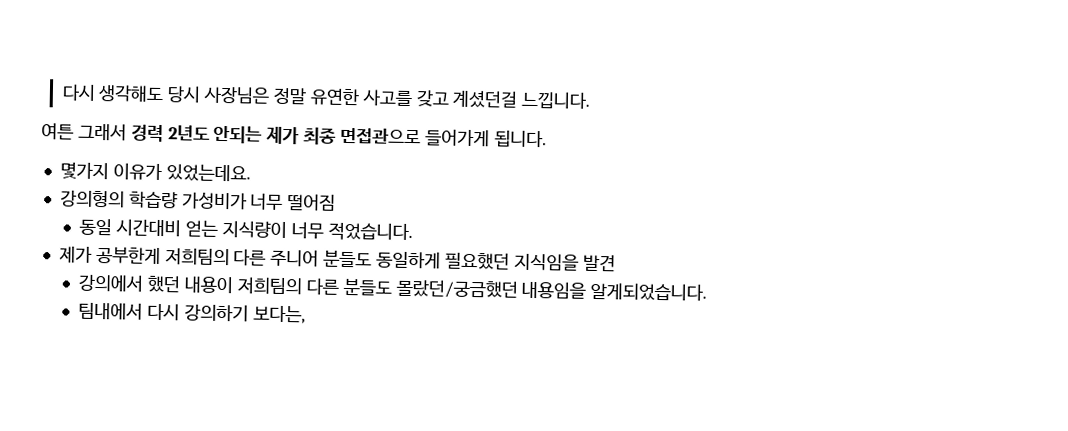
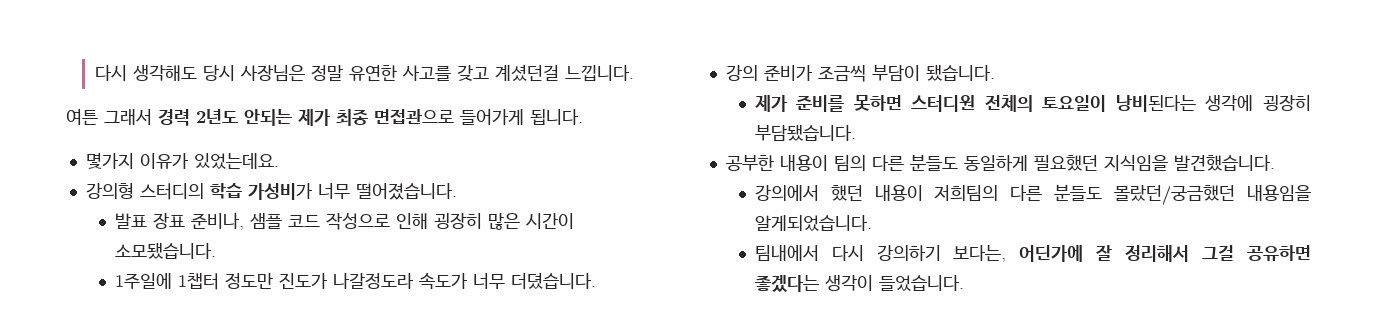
- 강의형의 학습량 가성비가 너무 떨어짐
- 동일 시간대비 얻는 지식량이 너무 적었습니다.
- 제가 공부한게 저희팀의 다른 주니어 분들도 동일하게 필요했던 지식임을 발견
+ 강의형 스터디의 학습 가성비가 너무 떨어졌습니다.
+ 발표 장표 준비나, 샘플 코드 작성으로 인해 굉장히 많은 시간이 소모됐습니다.
+ 1주일에 1챕터 정도만 진도가 나갈정도라 속도가 너무 더뎠습니다.
+ 강의 준비가 조금씩 부담이 됐습니다.
+ 제가 준비를 못하면 스터디원 전체의 토요일이 낭비된다는 생각에 굉장히 부담됐습니다.
+ 공부한 내용이 팀의 다른 분들도 동일하게 필요했던 지식임을 발견했습니다.
- 팀내에서 다시 강의하기 보다는,
+ 팀내에서 다시 강의하기 보다는, 어딘가에 잘 정리해서 그걸 공유하면 좋겠다는 생각이 들었습니다.

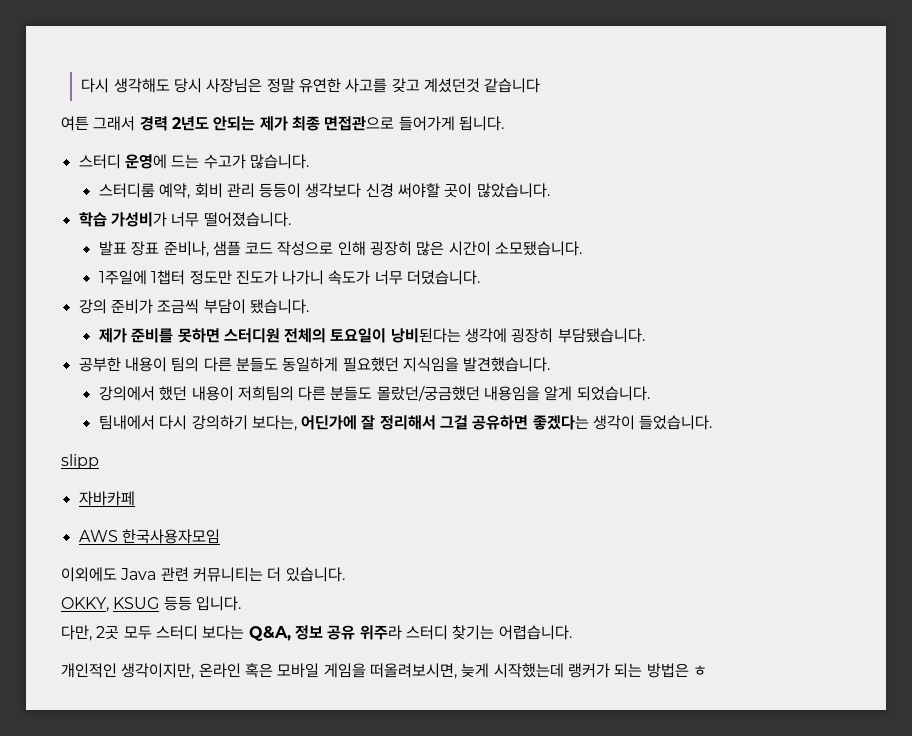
- 다시 생각해도 당시 사장님은 정말 유연한 사고를 갖고 계셨던걸 느낍니다.
+ 다시 생각해도 당시 사장님은 정말 유연한 사고를 갖고 계셨던것 같습니다
- 몇가지 이유가 있었는데요.
- 강의형 스터디의 학습 가성비가 너무 떨어졌습니다.
+ 스터디 운영에 드는 수고가 많습니다.
+ 스터디룸 예약, 회비 관리 등등이 생각보다 신경 써야할 곳이 많았습니다.
+ 학습 가성비가 너무 떨어졌습니다.
- 1주일에 1챕터 정도만 진도가 나갈정도라 속도가 너무 더뎠습니다.
+ 1주일에 1챕터 정도만 진도가 나가니 속도가 너무 더뎠습니다.
- 강의에서 했던 내용이 저희팀의 다른 분들도 몰랐던/궁금했던 내용임을 알게되었습니다.
+ 강의에서 했던 내용이 저희팀의 다른 분들도 몰랐던/궁금했던 내용임을 알게 되었습니다.
+ slipp
+ 자바카페
+ AWS 한국사용자모임
+ 이외에도 Java 관련 커뮤니티는 더 있습니다.
+ OKKY, KSUG 등등 입니다.
+ 다만, 2곳 모두 스터디 보다는 Q&A, 정보 공유 위주라 스터디 찾기는 어렵습니다.
+ 개인적인 생각이지만, 온라인 혹은 모바일 게임을 떠올려보시면, 늦게 시작했는데 랭커가 되는 방법은 ㅎ

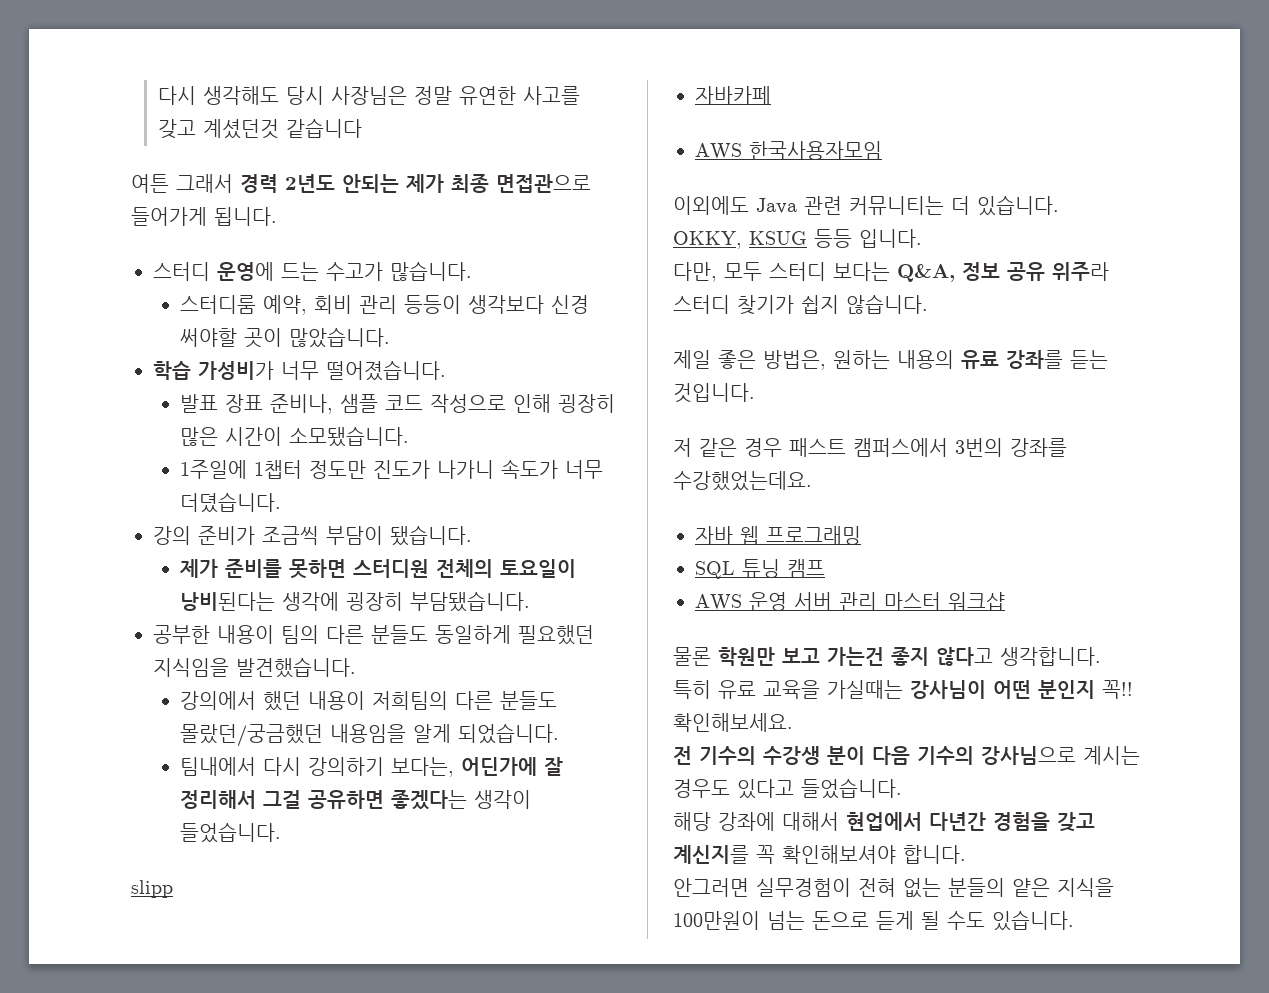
- 다만, 2곳 모두 스터디 보다는 Q&A, 정보 공유 위주라 스터디 찾기는 어렵습니다.
- 개인적인 생각이지만, 온라인 혹은 모바일 게임을 떠올려보시면, 늦게 시작했는데 랭커가 되는 방법은 ㅎ
+ 다만, 모두 스터디 보다는 Q&A, 정보 공유 위주라 스터디 찾기가 쉽지 않습니다.
+ 제일 좋은 방법은, 원하는 내용의 유료 강좌를 듣는 것입니다.
+ 저 같은 경우 패스트 캠퍼스에서 3번의 강좌를 수강했었는데요.
+ 자바 웹 프로그래밍
+ SQL 튜닝 캠프
+ AWS 운영 서버 관리 마스터 워크샵
+ 물론 학원만 보고 가는건 좋지 않다고 생각합니다.
+ 특히 유료 교육을 가실때는 강사님이 어떤 분인지 꼭!! 확인해보세요.
+ 전 기수의 수강생 분이 다음 기수의 강사님으로 계시는 경우도 있다고 들었습니다.
+ 해당 강좌에 대해서 현업에서 다년간 경험을 갖고 계신지를 꼭 확인해보셔야 합니다.
+ 안그러면 실무경험이 전혀 없는 분들의 얕은 지식을 100만원이 넘는 돈으로 듣게 될 수도 있습니다.

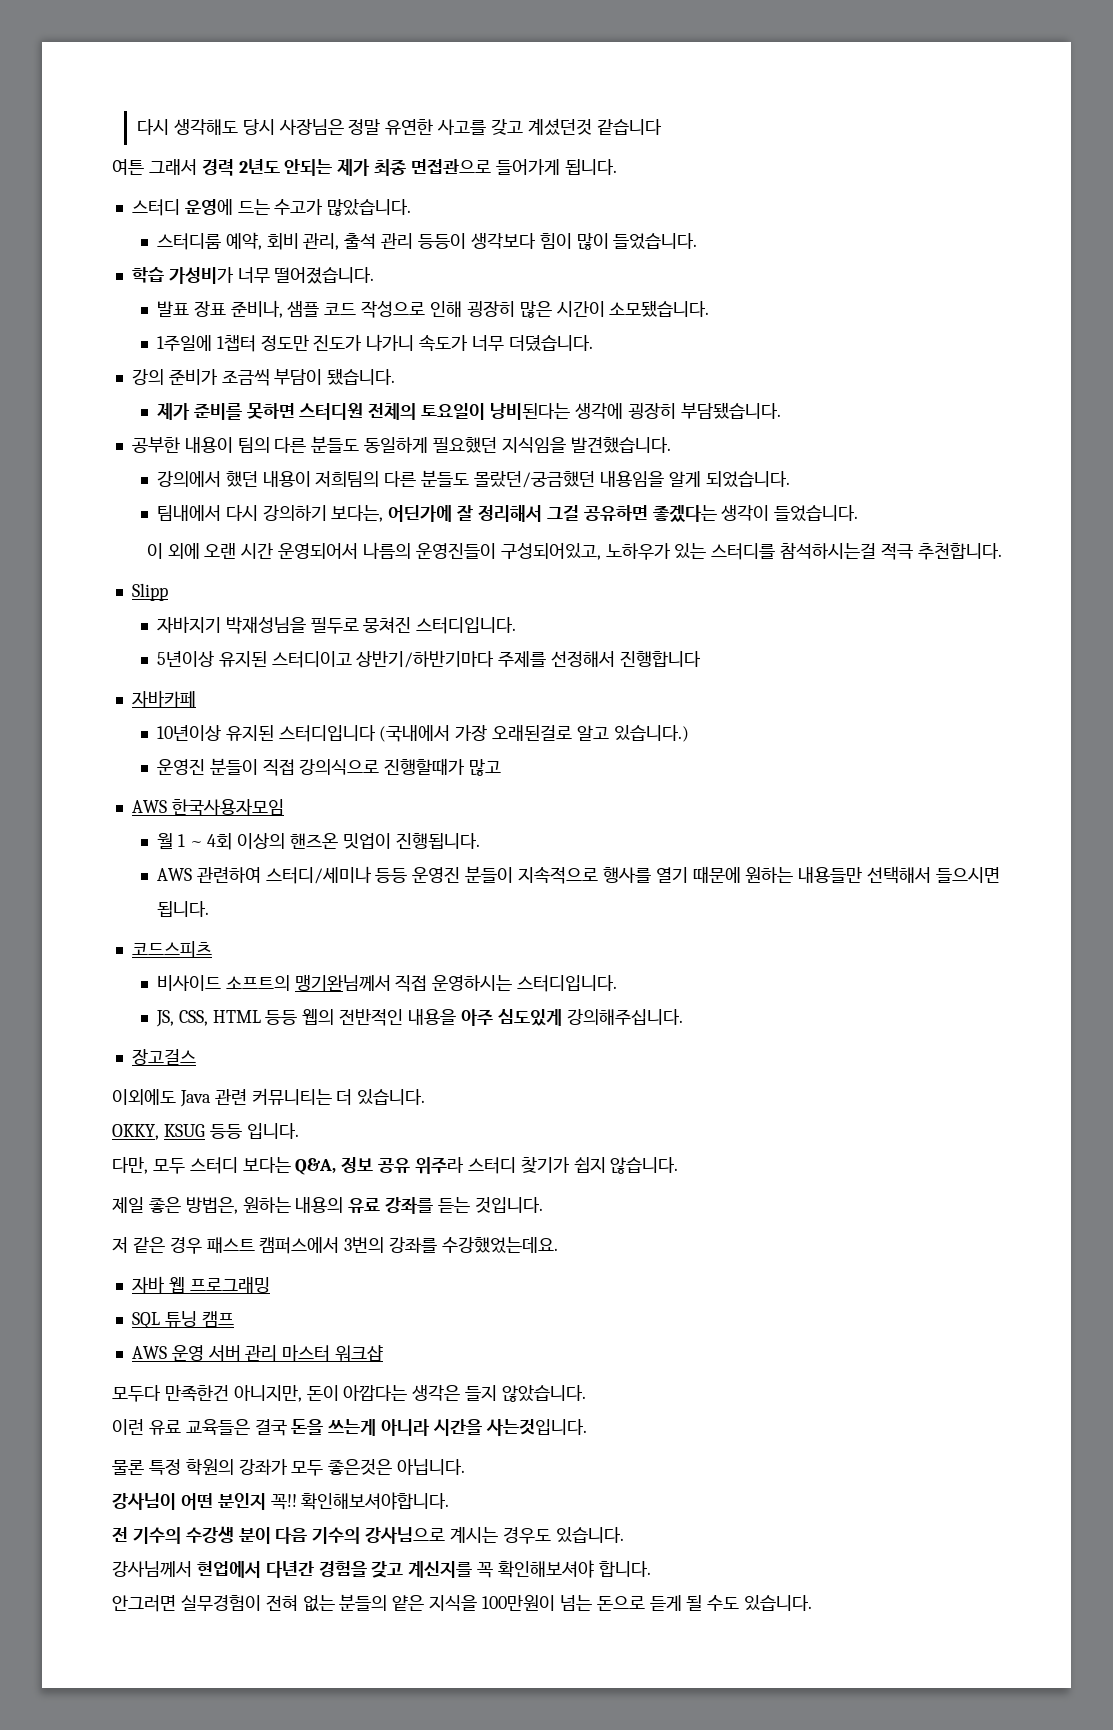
- 스터디 운영에 드는 수고가 많습니다.
+ 스터디 운영에 드는 수고가 많았습니다.
- 스터디룸 예약, 회비 관리 등등이 생각보다 신경 써야할 곳이 많았습니다.
+ 스터디룸 예약, 회비 관리, 출석 관리 등등이 생각보다 힘이 많이 들었습니다.
- slipp
+ 이 외에 오랜 시간 운영되어서 나름의 운영진들이 구성되어있고, 노하우가 있는 스터디를 참석하시는걸 적극 추천합니다.
+ Slipp
+ 자바지기 박재성님을 필두로 뭉쳐진 스터디입니다.
+ 5년이상 유지된 스터디이고 상반기/하반기마다 주제를 선정해서 진행합니다
  자바카페
+ 10년이상 유지된 스터디입니다 (국내에서 가장 오래된걸로 알고 있습니다.)
+ 운영진 분들이 직접 강의식으로 진행할때가 많고
  AWS 한국사용자모임
+ 월 1 ~ 4회 이상의 핸즈온 밋업이 진행됩니다.
+ AWS 관련하여 스터디/세미나 등등 운영진 분들이 지속적으로 행사를 열기 때문에 원하는 내용들만 선택해서 들으시면 됩니다.
+ 코드스피츠
+ 비사이드 소프트의 맹기완님께서 직접 운영하시는 스터디입니다.
+ JS, CSS, HTML 등등 웹의 전반적인 내용을 아주 심도있게 강의해주십니다.
+ 장고걸스
- 물론 학원만 보고 가는건 좋지 않다고 생각합니다.
- 특히 유료 교육을 가실때는 강사님이 어떤 분인지 꼭!!
+ 모두다 만족한건 아니지만, 돈이 아깝다는 생각은 들지 않았습니다.
+ 이런 유료 교육들은 결국 돈을 쓰는게 아니라 시간을 사는것입니다.
+ 물론 특정 학원의 강좌가 모두 좋은것은 아닙니다.
+ 강사님이 어떤 분인지 꼭!!
- 확인해보세요.
+ 확인해보셔야합니다.
- 전 기수의 수강생 분이 다음 기수의 강사님으로 계시는 경우도 있다고 들었습니다.
- 해당 강좌에 대해서 현업에서 다년간 경험을 갖고 계신지를 꼭 확인해보셔야 합니다.
+ 전 기수의 수강생 분이 다음 기수의 강사님으로 계시는 경우도 있습니다.
+ 강사님께서 현업에서 다년간 경험을 갖고 계신지를 꼭 확인해보셔야 합니다.

